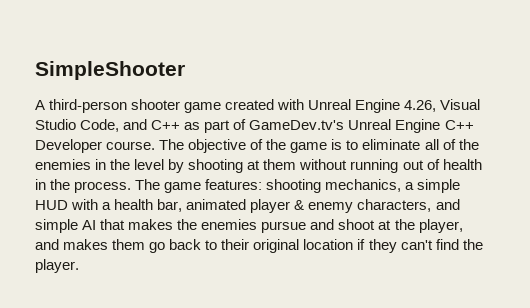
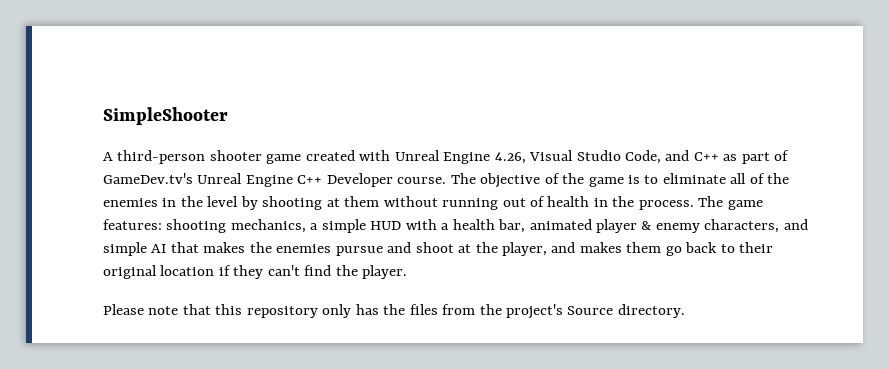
+ Please note that this repository only has the files from the project's Source directory.

